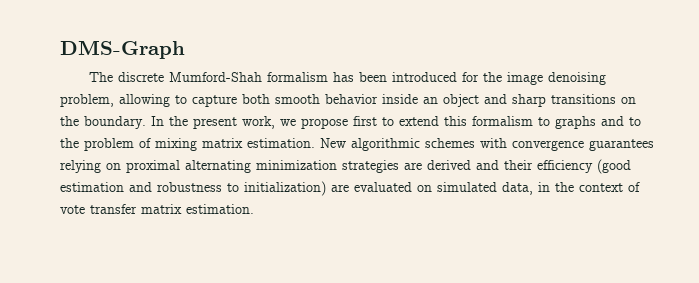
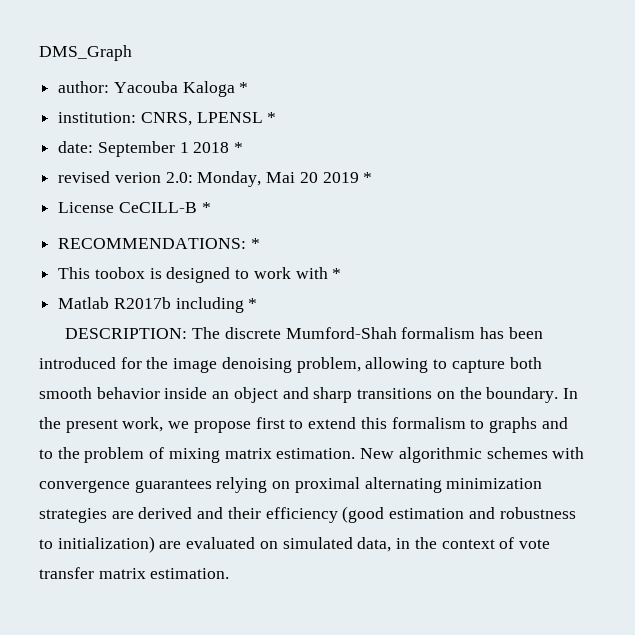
- DMS-Graph
- The discrete Mumford-Shah formalism has been introduced for the image denoising problem, allowing to capture both smooth behavior inside an object and sharp transitions on the boundary.
+ DMS_Graph
+ author: Yacouba Kaloga *
+ institution: CNRS, LPENSL *
+ date: September 1 2018 *
+ revised verion 2.0: Monday, Mai 20 2019 *
+ License CeCILL-B *
+ RECOMMENDATIONS: *
+ This toobox is designed to work with *
+ Matlab R2017b including *
+ DESCRIPTION: The discrete Mumford-Shah formalism has been introduced for the image denoising problem, allowing to capture both smooth behavior inside an object and sharp transitions on the boundary.

